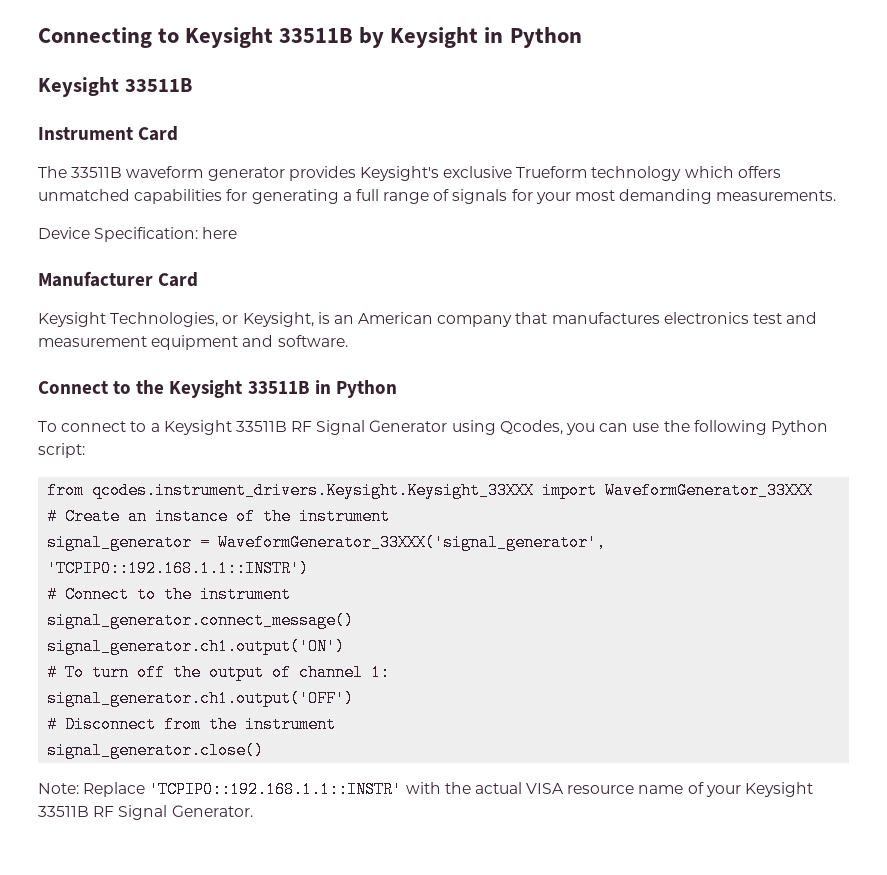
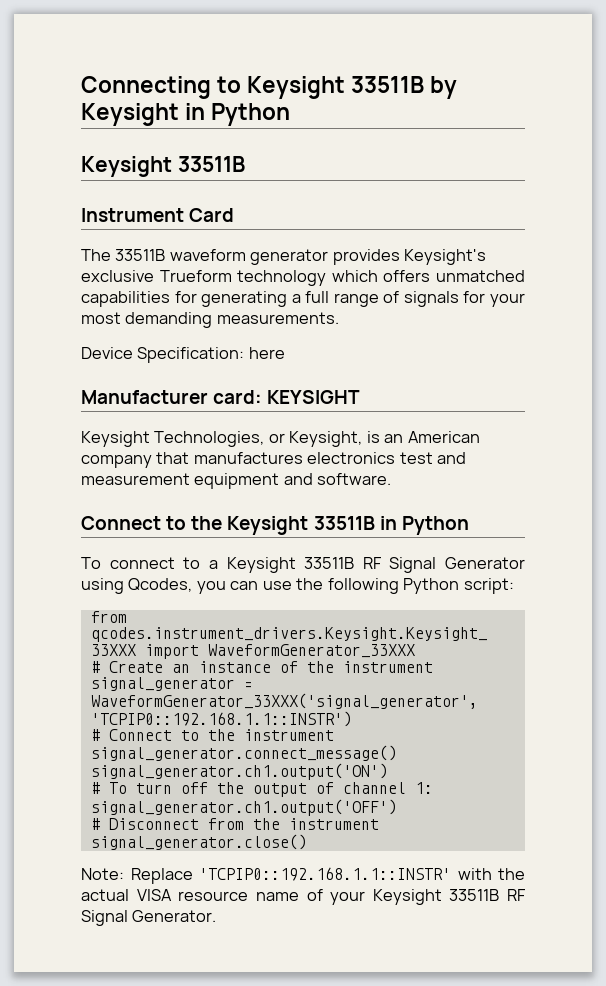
- Manufacturer Card
+ Manufacturer card: KEYSIGHT

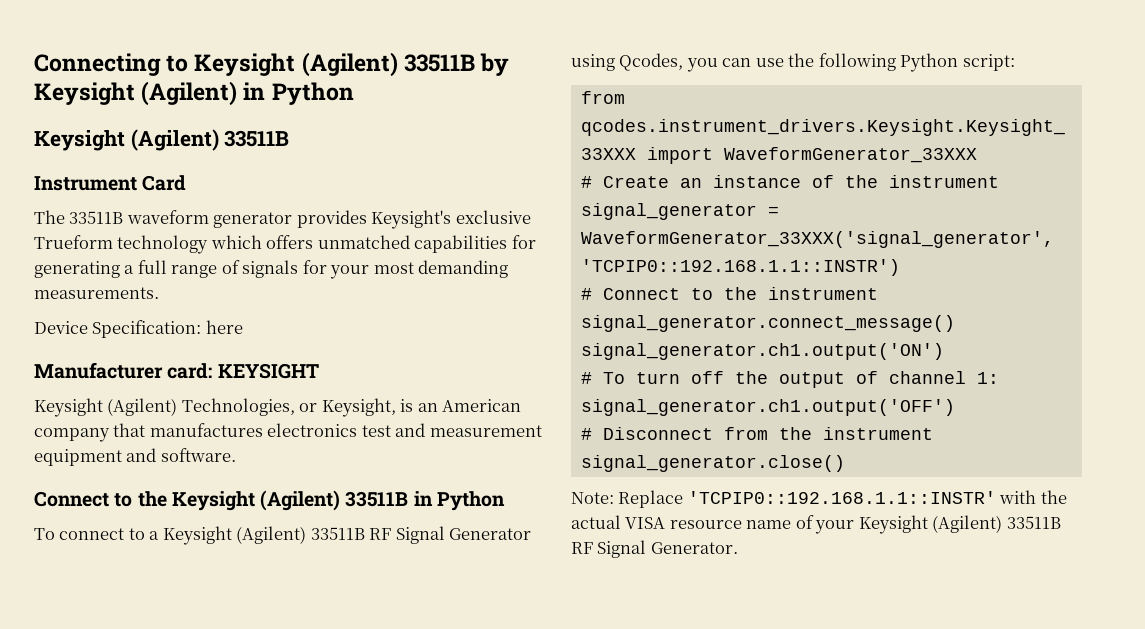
- Connecting to Keysight 33511B by Keysight in Python
- Keysight 33511B
+ Connecting to Keysight (Agilent) 33511B by Keysight (Agilent) in Python
+ Keysight (Agilent) 33511B
- Keysight Technologies, or Keysight, is an American company that manufactures electronics test and measurement equipment and software.
+ Keysight (Agilent) Technologies, or Keysight, is an American company that manufactures electronics test and measurement equipment and software.
- Connect to the Keysight 33511B in Python
+ Connect to the Keysight (Agilent) 33511B in Python
- To connect to a Keysight 33511B RF Signal Generator using Qcodes, you can use the following Python script:
+ To connect to a Keysight (Agilent) 33511B RF Signal Generator using Qcodes, you can use the following Python script:
- Note: Replace 'TCPIP0::192.168.1.1::INSTR' with the actual VISA resource name of your Keysight 33511B RF Signal Generator.
+ Note: Replace 'TCPIP0::192.168.1.1::INSTR' with the actual VISA resource name of your Keysight (Agilent) 33511B RF Signal Generator.

